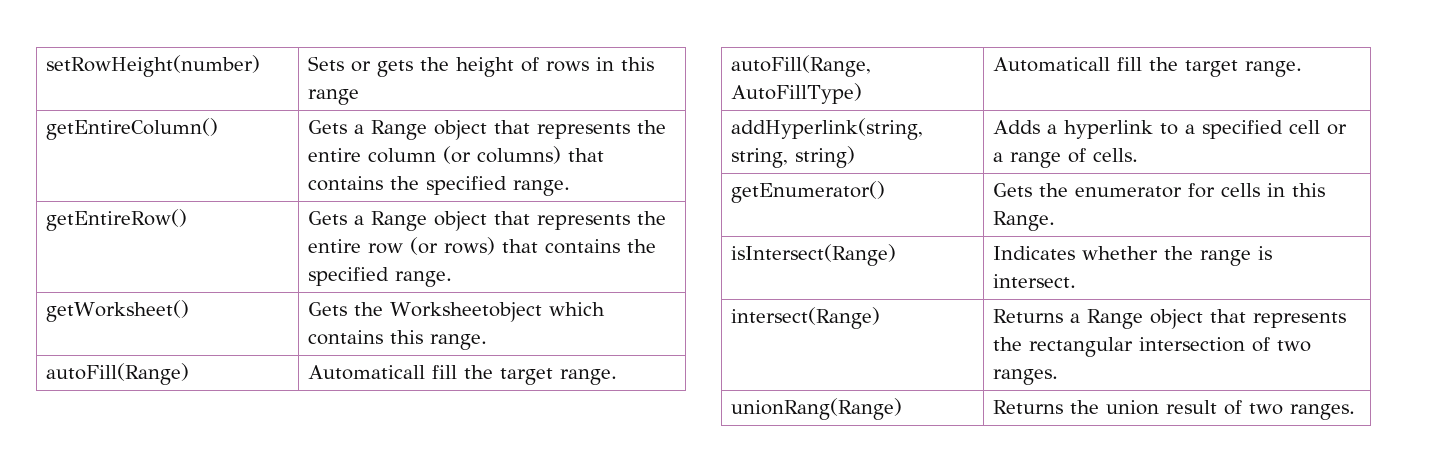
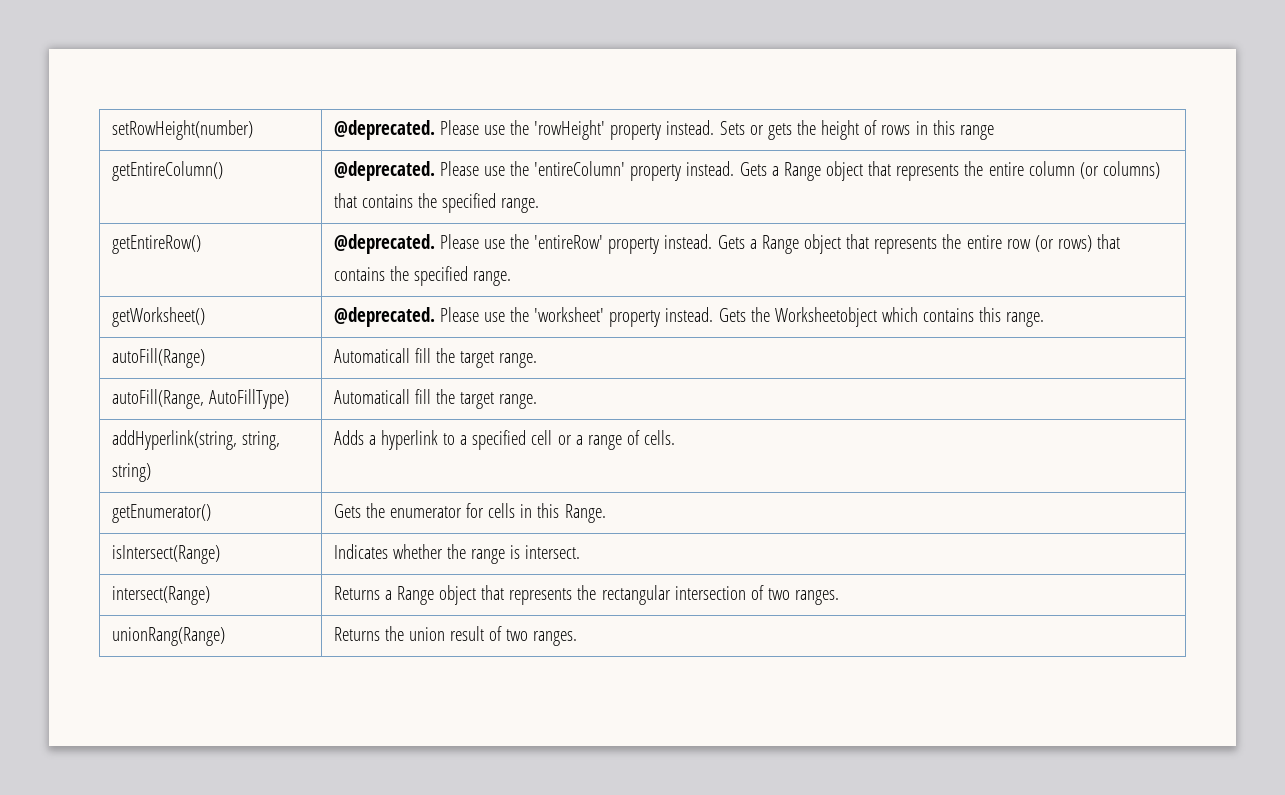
- setRowHeight(number) | Sets or gets the height of rows in this range
+ setRowHeight(number) | @deprecated. Please use the 'rowHeight' property instead. Sets or gets the height of rows in this range
- getEntireColumn() | Gets a Range object that represents the entire column (or columns) that contains the specified range.
+ getEntireColumn() | @deprecated. Please use the 'entireColumn' property instead. Gets a Range object that represents the entire column (or columns) that contains the specified range.
- getEntireRow() | Gets a Range object that represents the entire row (or rows) that contains the specified range.
+ getEntireRow() | @deprecated. Please use the 'entireRow' property instead. Gets a Range object that represents the entire row (or rows) that contains the specified range.
- getWorksheet() | Gets the Worksheetobject which contains this range.
+ getWorksheet() | @deprecated. Please use the 'worksheet' property instead. Gets the Worksheetobject which contains this range.

